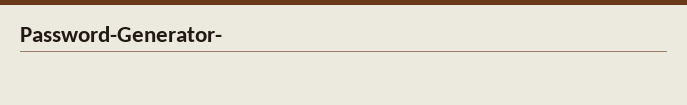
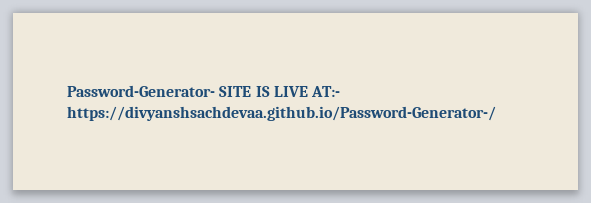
- Password-Generator-
+ Password-Generator- SITE IS LIVE AT:- https://divyanshsachdevaa.github.io/Password-Generator-/

